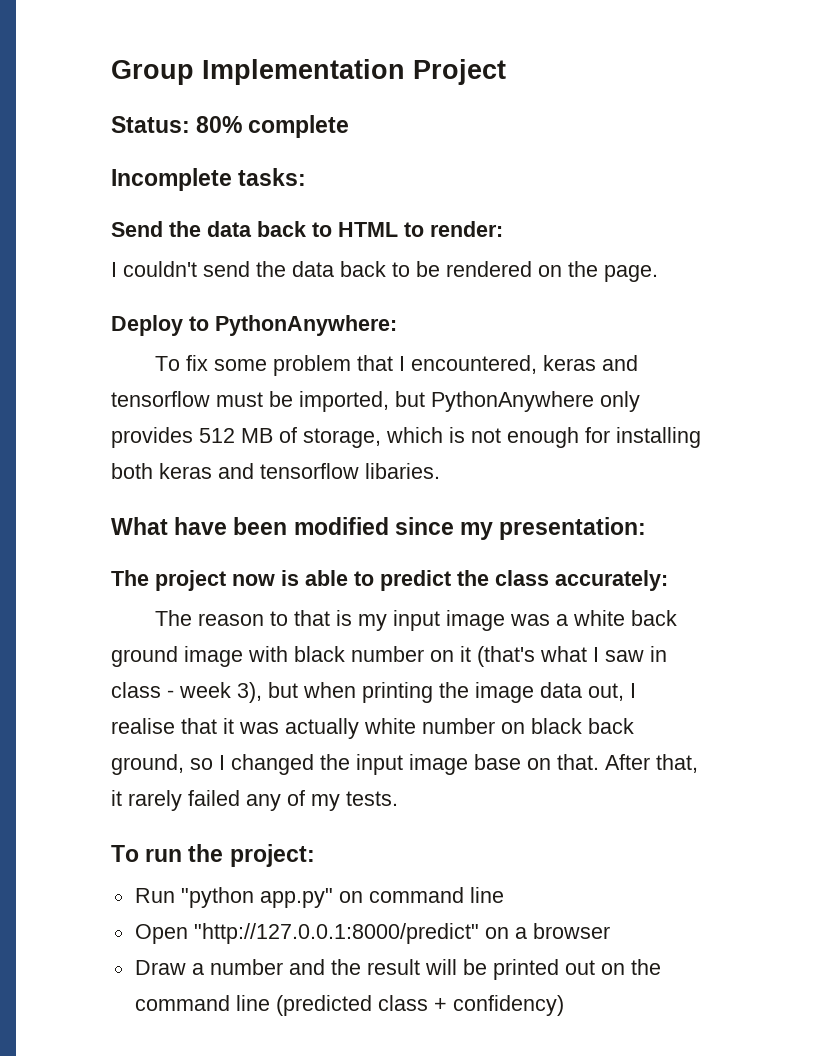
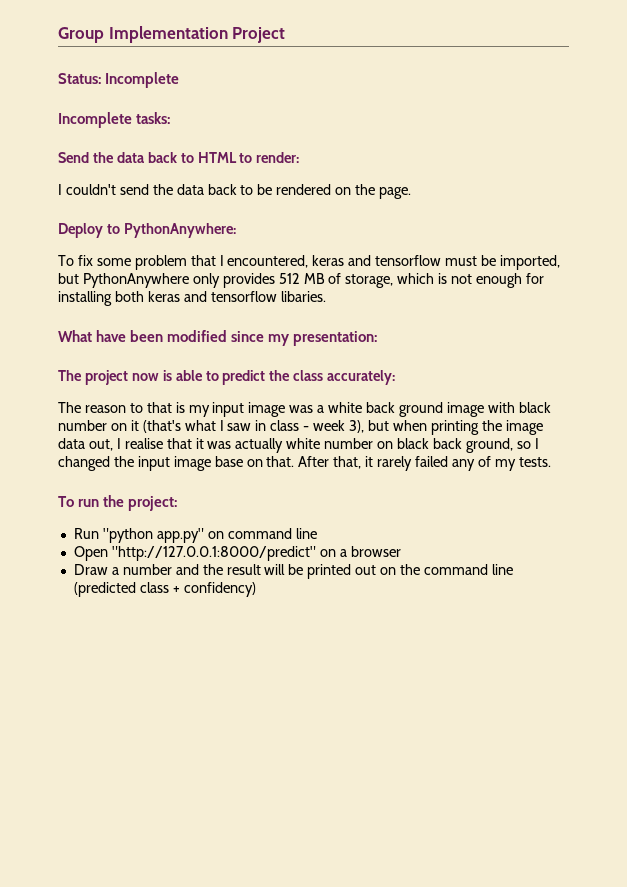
- Status: 80% complete
+ Status: Incomplete

